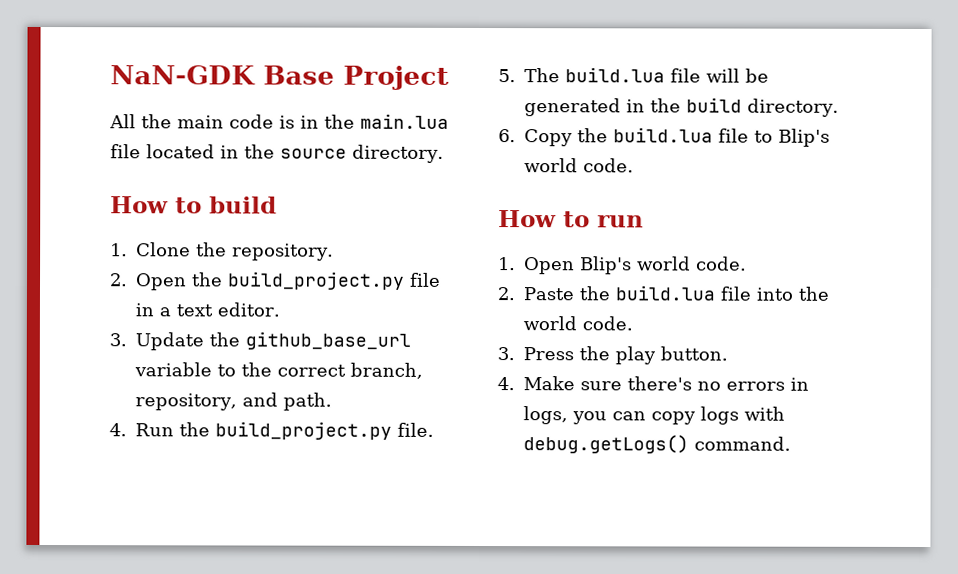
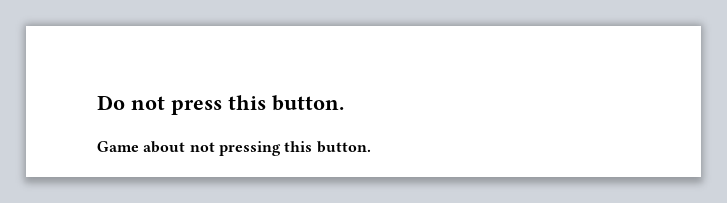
- NaN-GDK Base Project
- All the main code is in the main.lua file located in the source directory.
- How to build
- 1. Clone the repository.
- 2. Open the build_project.py file in a text editor.
- 3. Update the github_base_url variable to the correct branch, repository, and path.
- 4. Run the build_project.py file.
- 5. The build.lua file will be generated in the build directory.
- 6. Copy the build.lua file to Blip's world code.
- How to run
- 1. Open Blip's world code.
- 2. Paste the build.lua file into the world code.
- 3. Press the play button.
- 4. Make sure there's no errors in logs, you can copy logs with debug.getLogs() command.
+ Do not press this button.
+ Game about not pressing this button.

